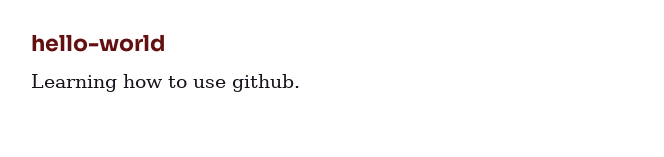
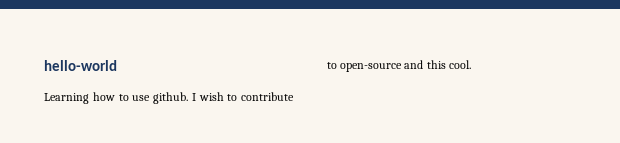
+ I wish to contribute to open-source and this cool.

